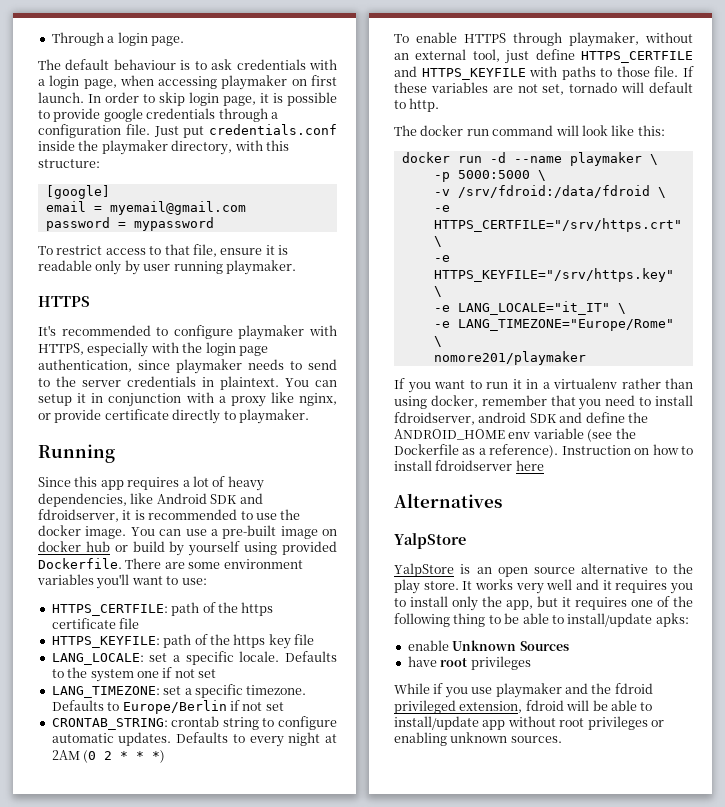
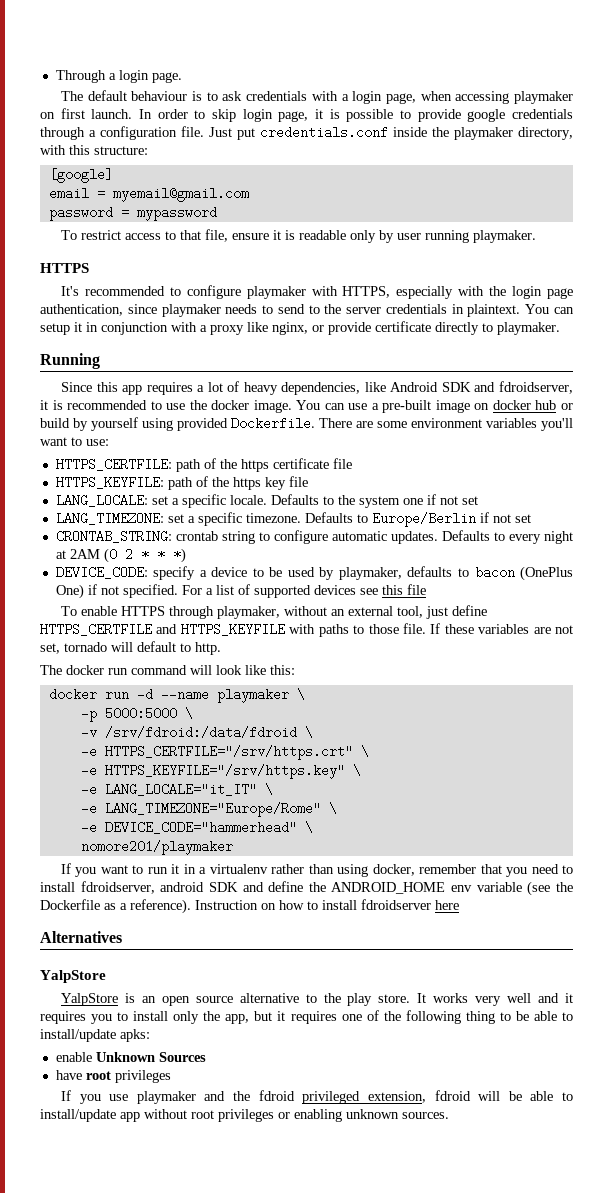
+ DEVICE_CODE: specify a device to be used by playmaker, defaults to bacon (OnePlus One) if not specified. For a list of supported devices see this file
+ -e DEVICE_CODE="hammerhead" \
- While if you use playmaker and the fdroid privileged extension, fdroid will be able to install/update app without root privileges or enabling unknown sources.
+ If you use playmaker and the fdroid privileged extension, fdroid will be able to install/update app without root privileges or enabling unknown sources.

